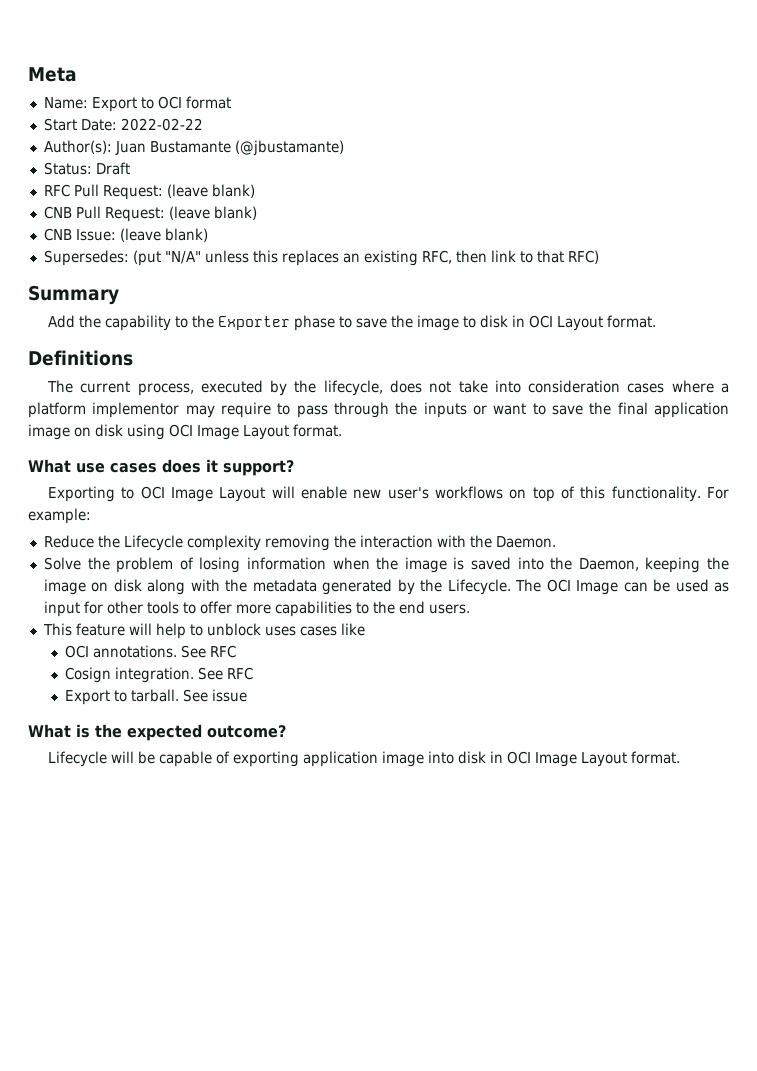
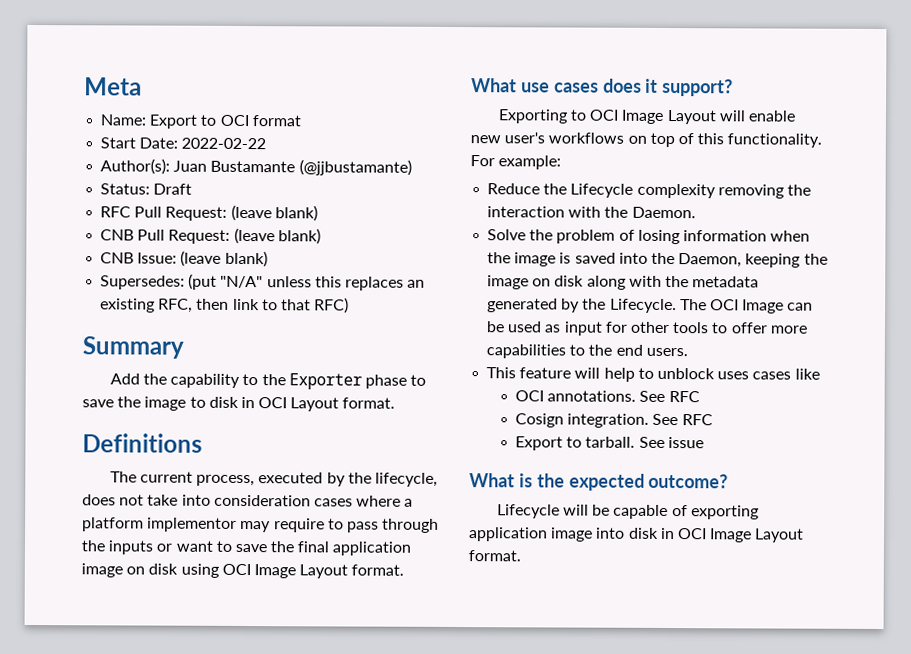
- Author(s): Juan Bustamante (@jbustamante)
+ Author(s): Juan Bustamante (@jjbustamante)

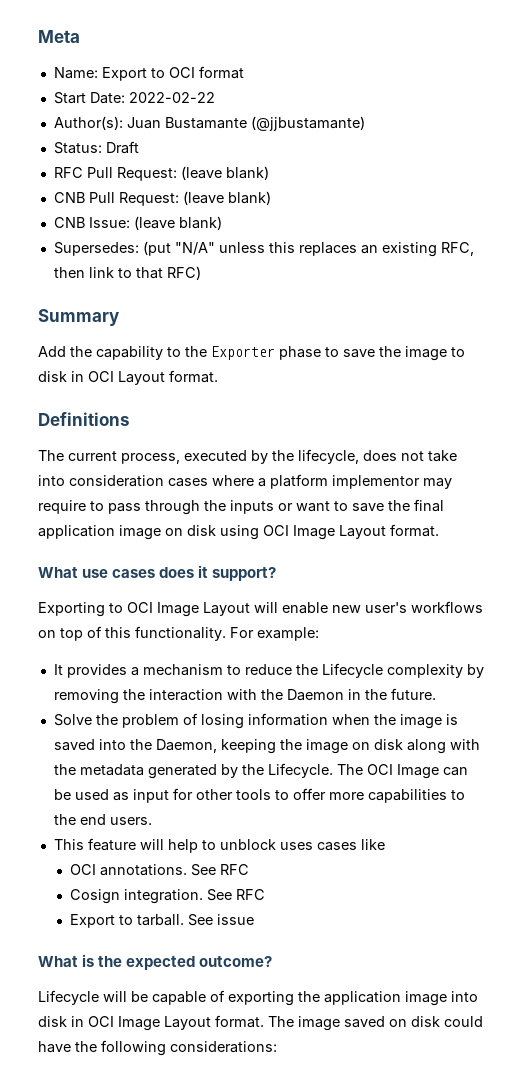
- Reduce the Lifecycle complexity removing the interaction with the Daemon.
+ It provides a mechanism to reduce the Lifecycle complexity by removing the interaction with the Daemon in the future.
- Lifecycle will be capable of exporting application image into disk in OCI Image Layout format.
+ Lifecycle will be capable of exporting the application image into disk in OCI Image Layout format.
+ The image saved on disk could have the following considerations:

